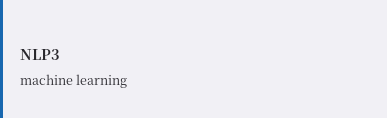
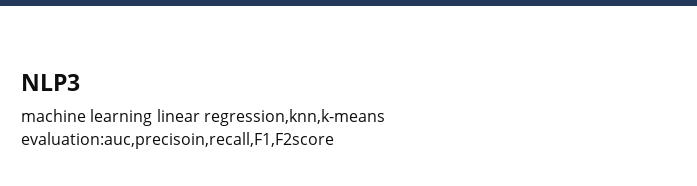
- machine learning
+ machine learning linear regression,knn,k-means evaluation:auc,precisoin,recall,F1,F2score

